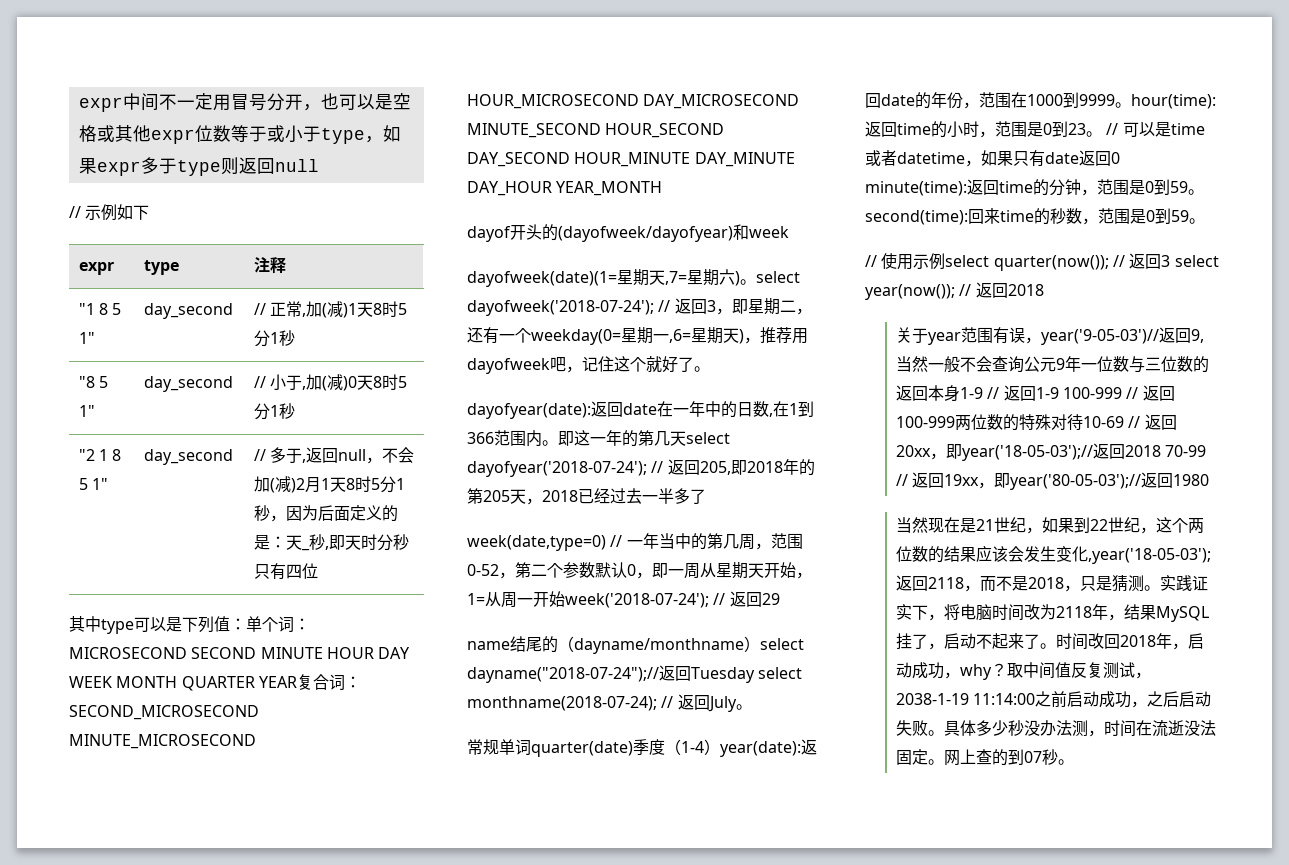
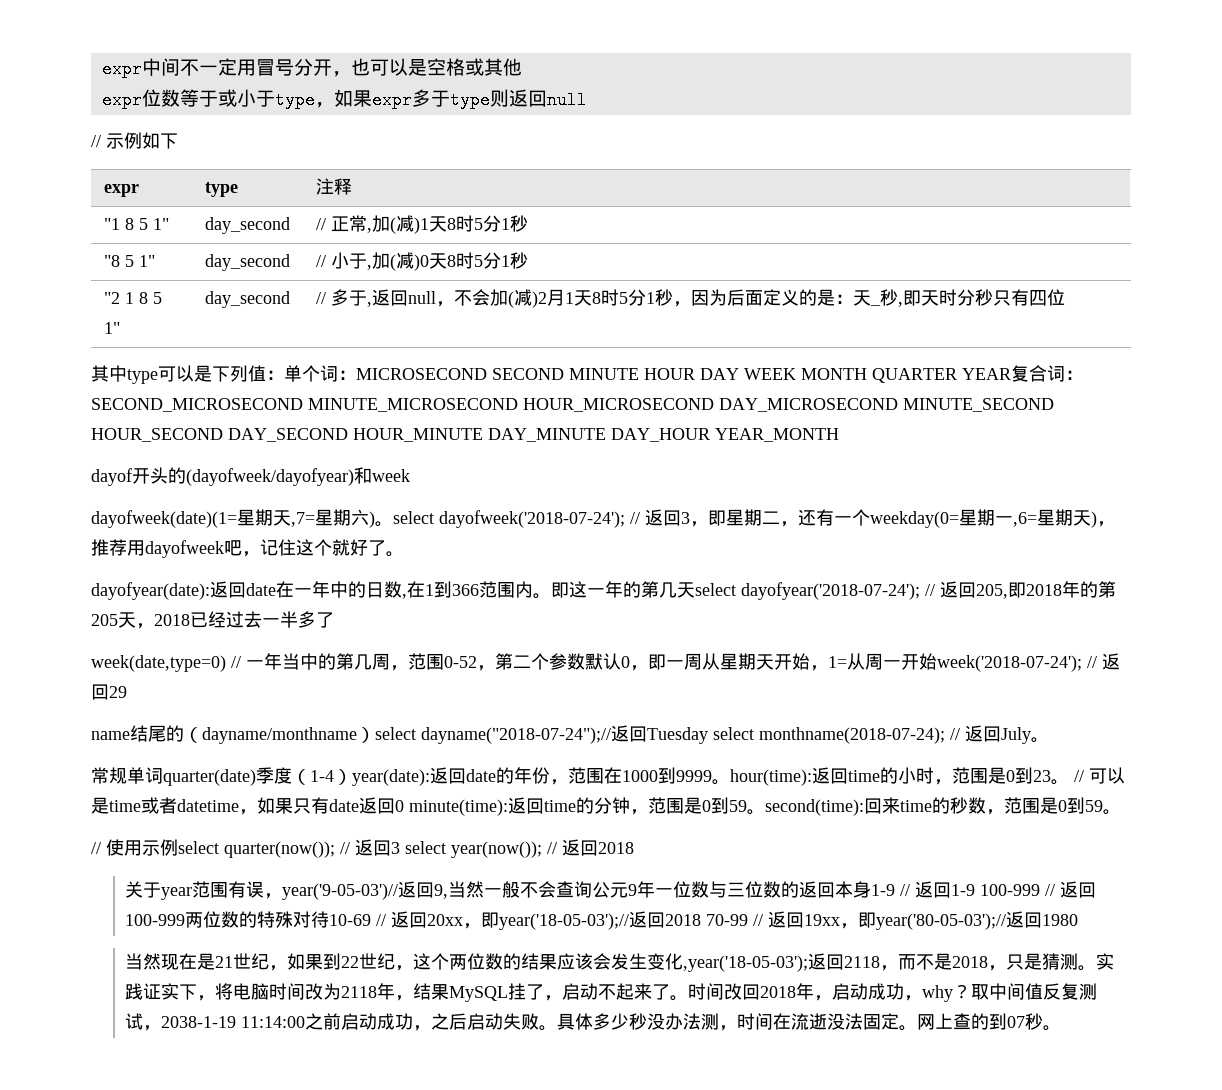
- expr中间不一定用冒号分开，也可以是空格或其他expr位数等于或小于type，如果expr多于type则返回null
+ expr中间不一定用冒号分开，也可以是空格或其他
+ expr位数等于或小于type，如果expr多于type则返回null

